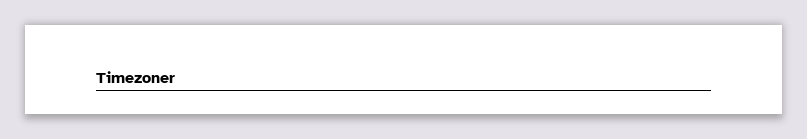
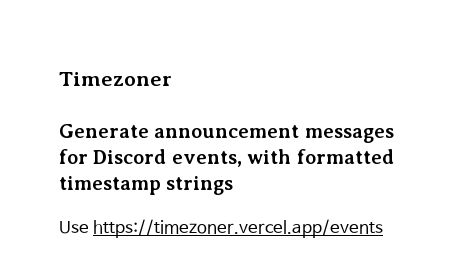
+ Generate announcement messages for Discord events, with formatted timestamp strings
+ Use https://timezoner.vercel.app/events

